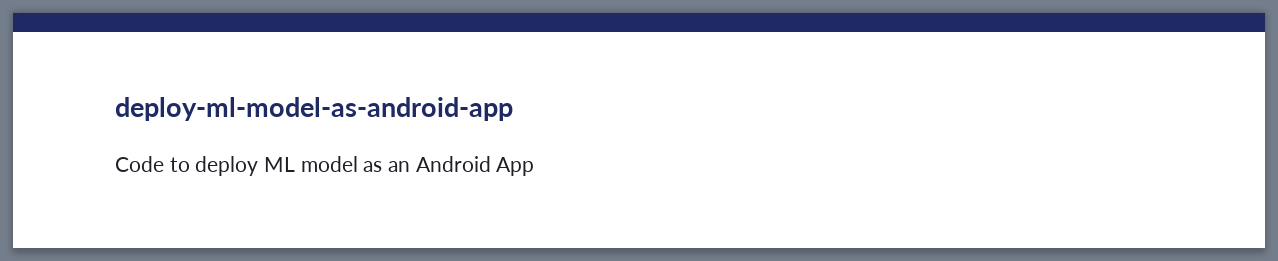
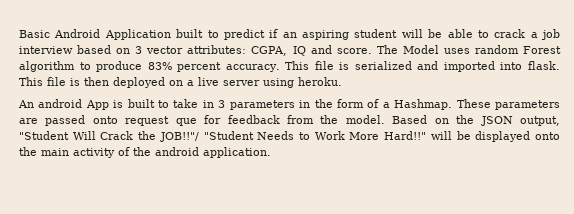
- deploy-ml-model-as-android-app
- Code to deploy ML model as an Android App
+ Basic Android Application built to predict if an aspiring student will be able to crack a job interview based on 3 vector attributes: CGPA, IQ and score. The Model uses random Forest algorithm to produce 83% percent accuracy. This file is serialized and imported into flask. This file is then deployed on a live server using heroku.
+ An android App is built to take in 3 parameters in the form of a Hashmap. These parameters are passed onto request que for feedback from the model. Based on the JSON output, "Student Will Crack the JOB!!"/ "Student Needs to Work More Hard!!" will be displayed onto the main activity of the android application.

